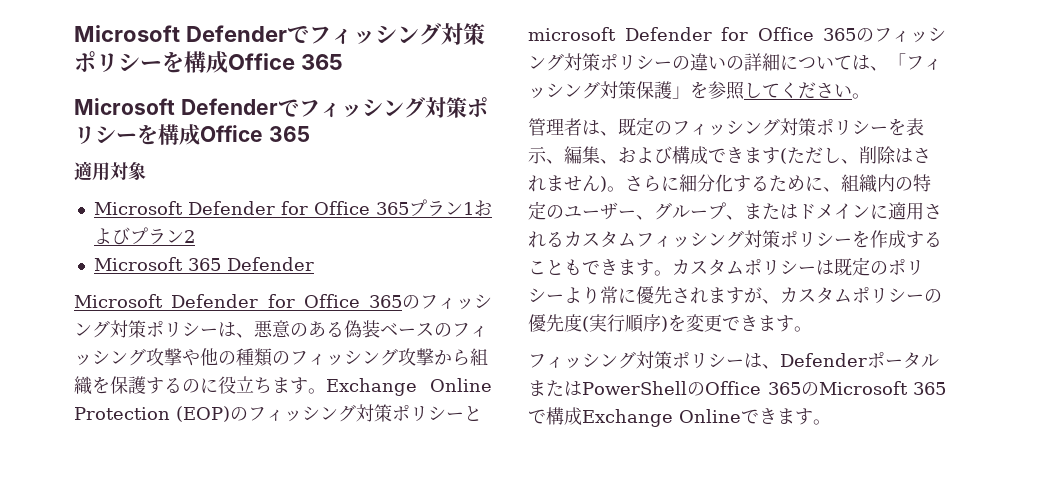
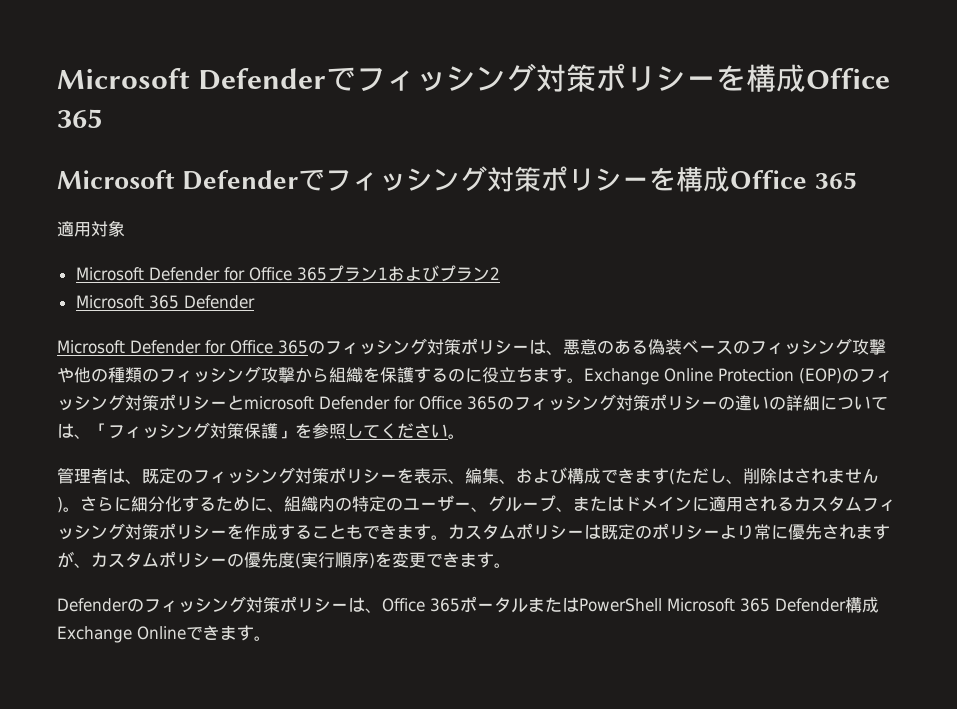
- フィッシング対策ポリシーは、DefenderポータルまたはPowerShellのOffice 365のMicrosoft 365で構成Exchange Onlineできます。
+ Defenderのフィッシング対策ポリシーは、Office 365ポータルまたはPowerShell Microsoft 365 Defender構成Exchange Onlineできます。

